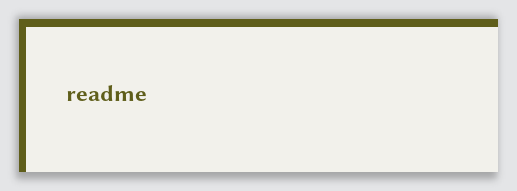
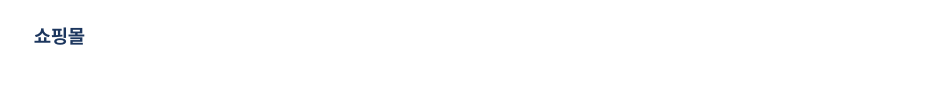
- readme
+ 쇼핑몰

